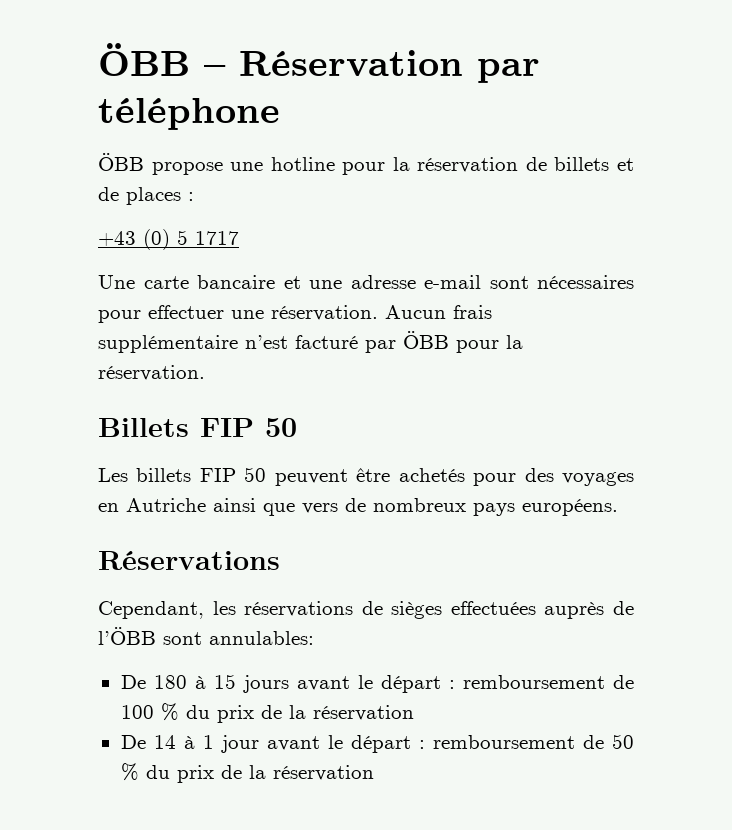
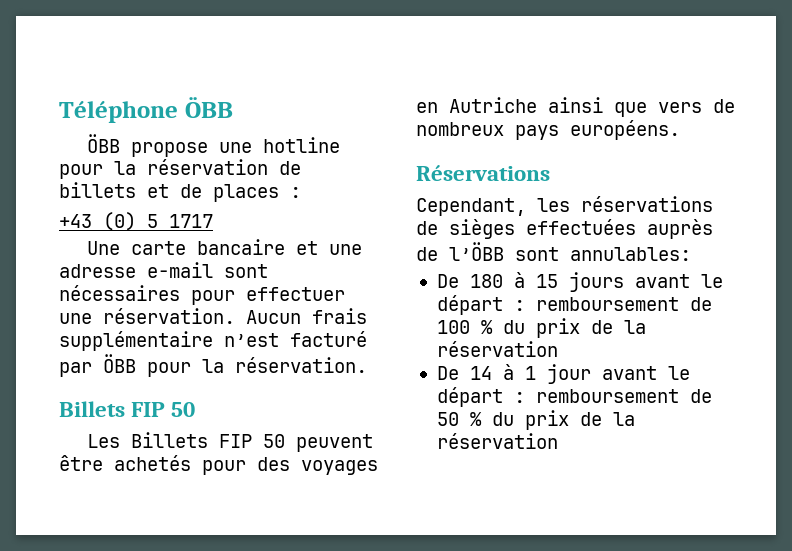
- ÖBB – Réservation par téléphone
+ Téléphone ÖBB
- Les billets FIP 50 peuvent être achetés pour des voyages en Autriche ainsi que vers de nombreux pays européens.
+ Les Billets FIP 50 peuvent être achetés pour des voyages en Autriche ainsi que vers de nombreux pays européens.

